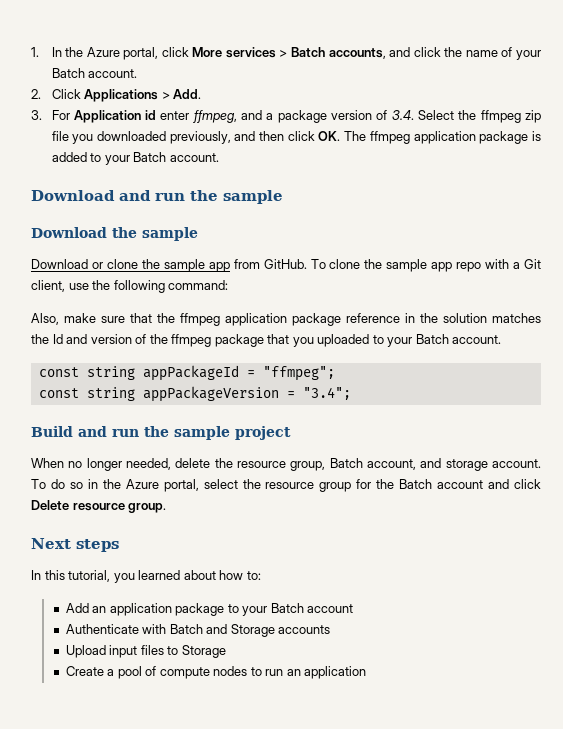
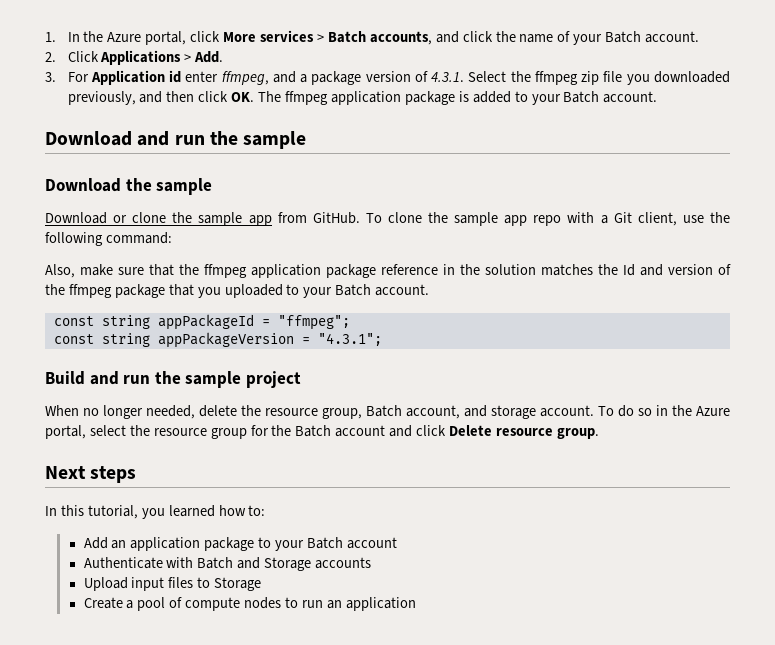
- 3. For Application id enter ffmpeg, and a package version of 3.4. Select the ffmpeg zip file you downloaded previously, and then click OK. The ffmpeg application package is added to your Batch account.
+ 3. For Application id enter ffmpeg, and a package version of 4.3.1. Select the ffmpeg zip file you downloaded previously, and then click OK. The ffmpeg application package is added to your Batch account.
- const string appPackageVersion = "3.4";
+ const string appPackageVersion = "4.3.1";
- In this tutorial, you learned about how to:
+ In this tutorial, you learned how to:

